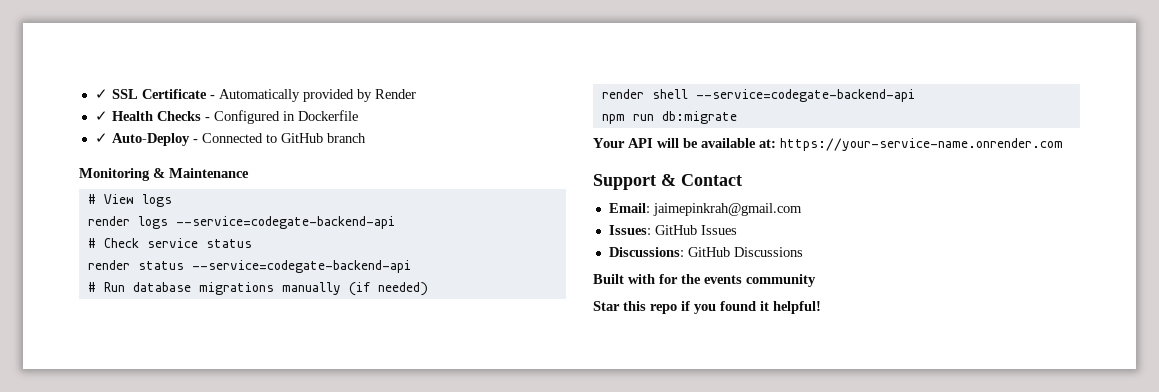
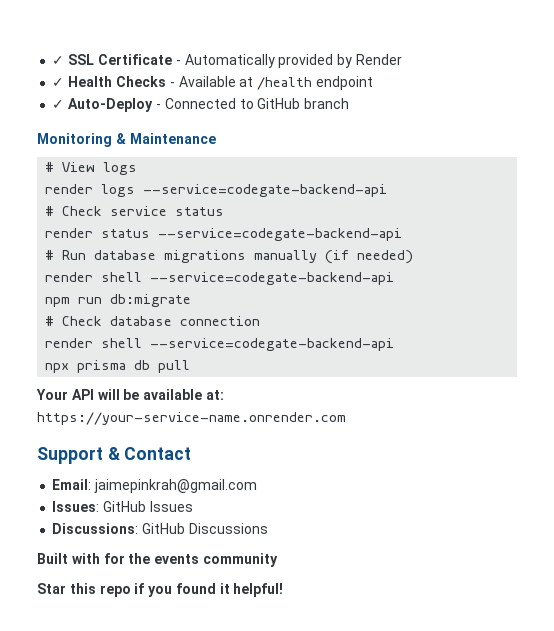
- ✓ Health Checks - Configured in Dockerfile
+ ✓ Health Checks - Available at /health endpoint
+ # Check database connection
+ render shell --service=codegate-backend-api
+ npx prisma db pull

